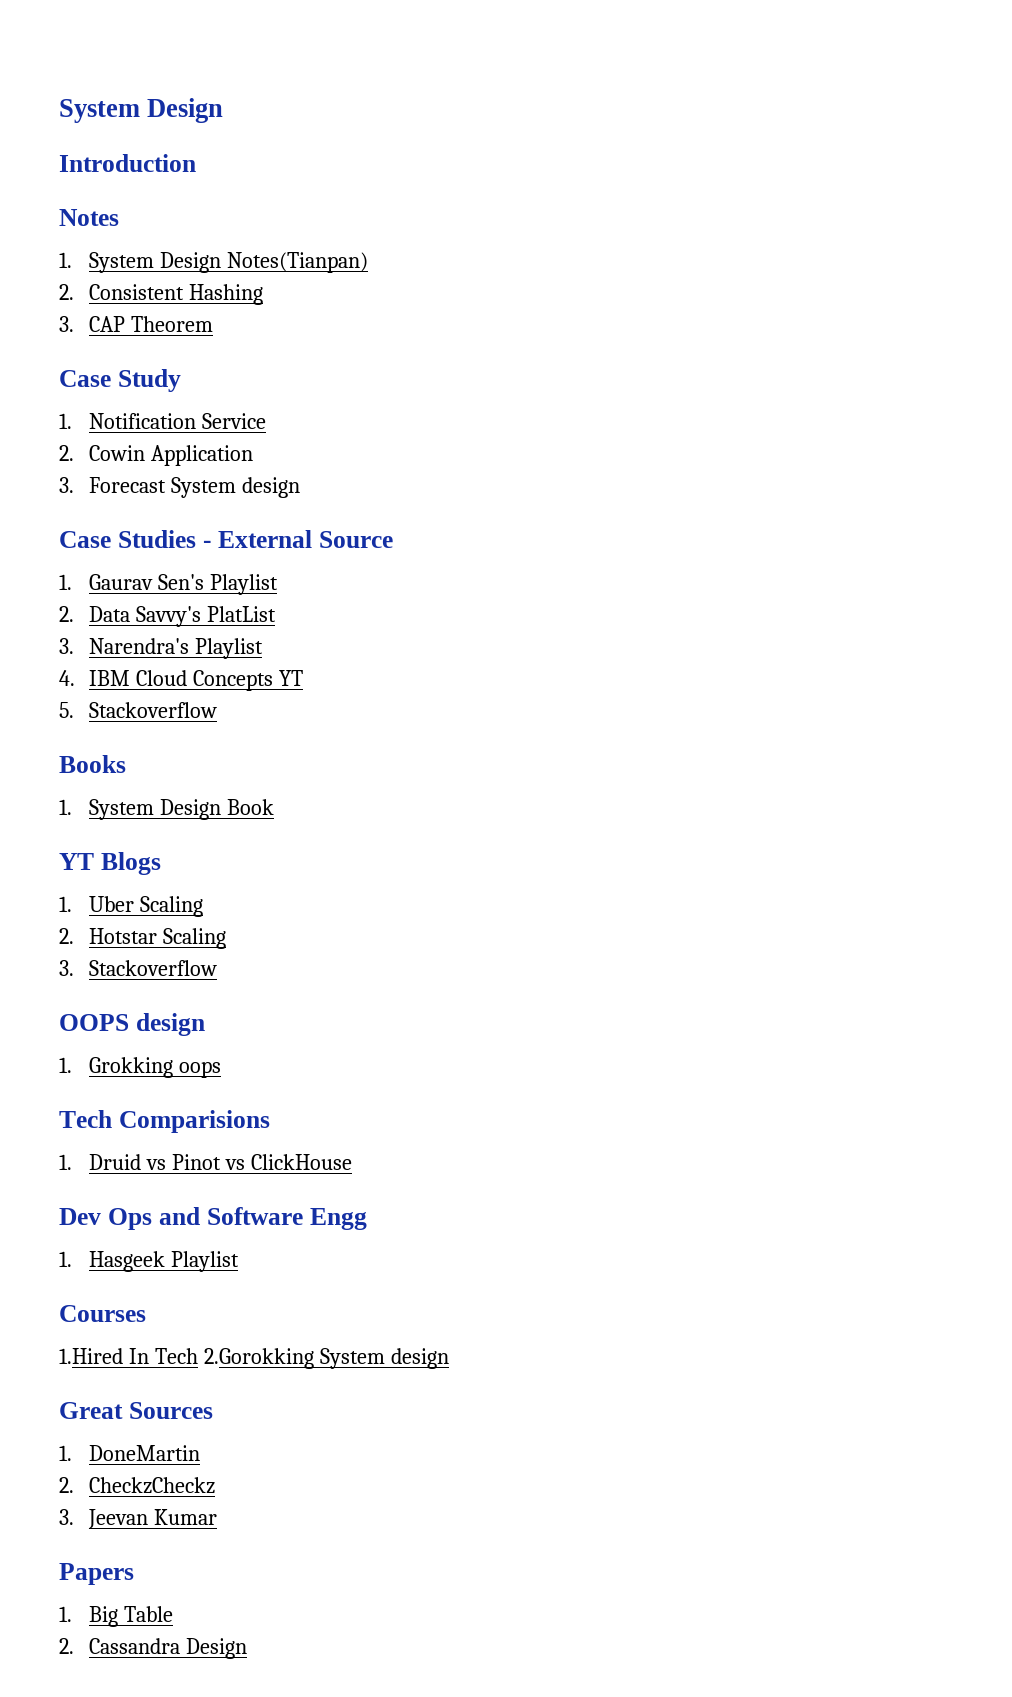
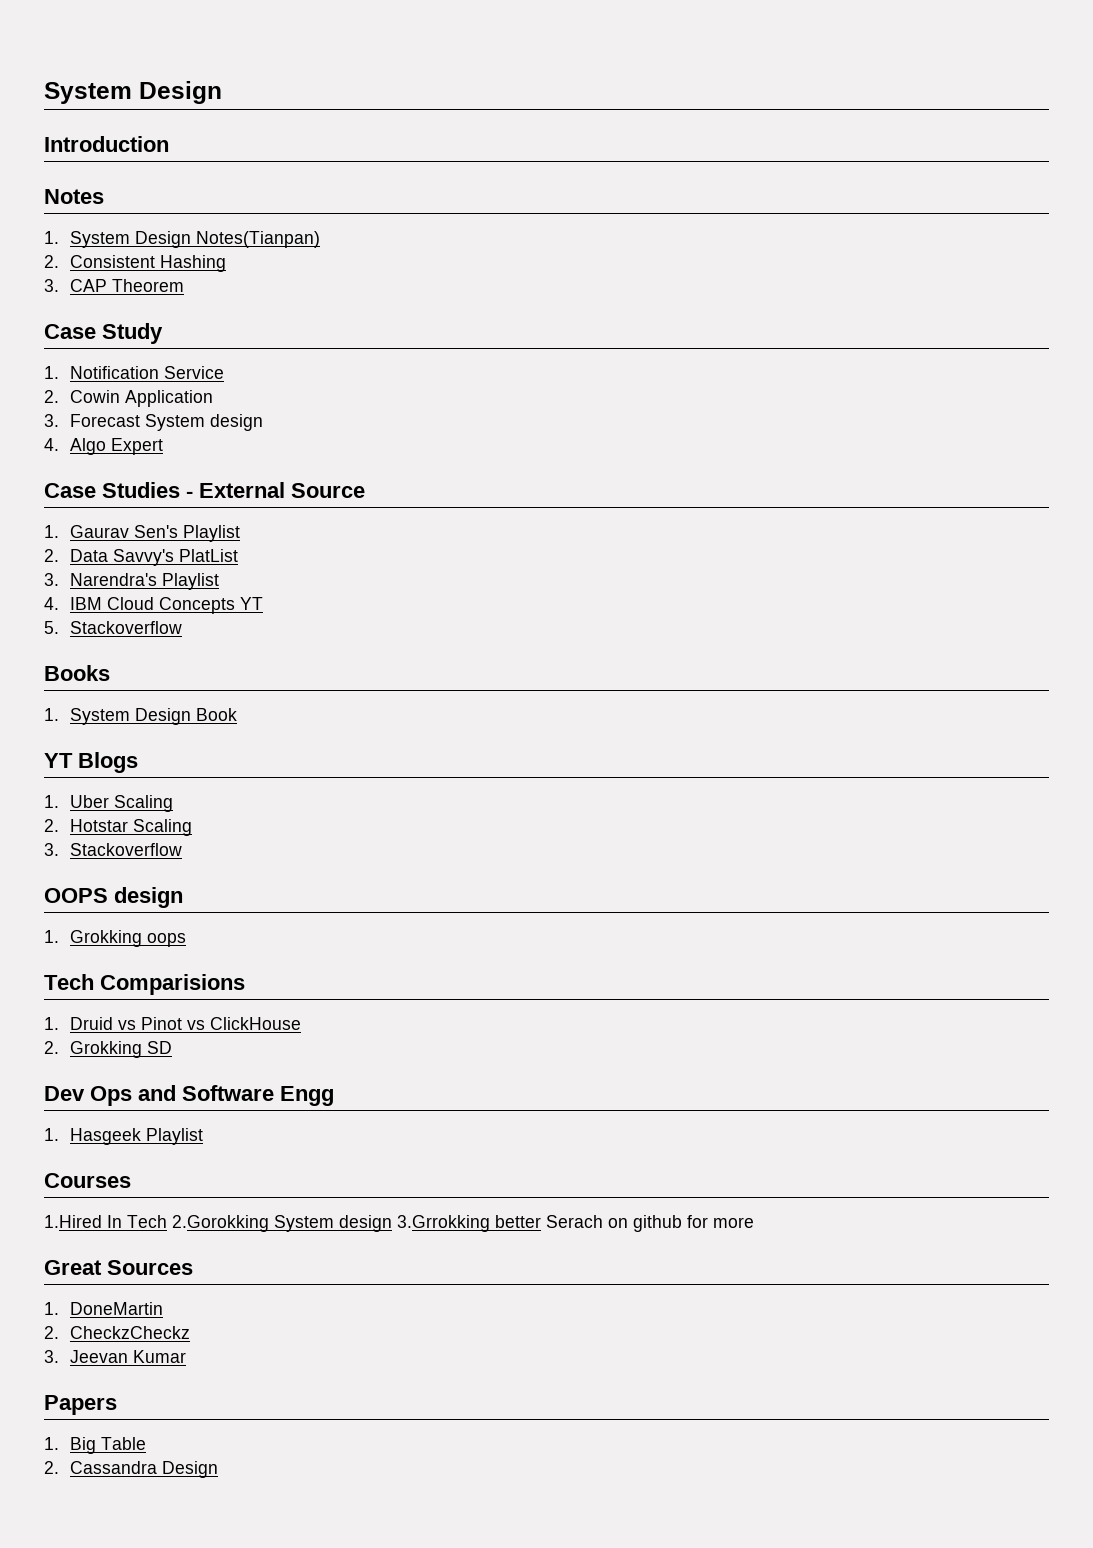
+ 4. Algo Expert
+ 2. Grokking SD
- 1.Hired In Tech 2.Gorokking System design
+ 1.Hired In Tech 2.Gorokking System design 3.Grrokking better Serach on github for more

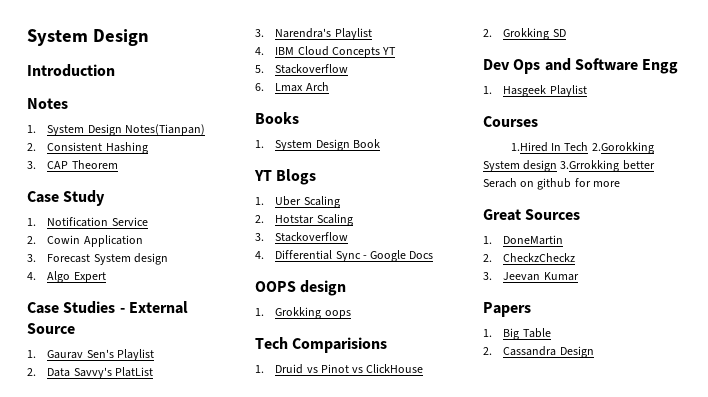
+ 6. Lmax Arch
+ 4. Differential Sync - Google Docs

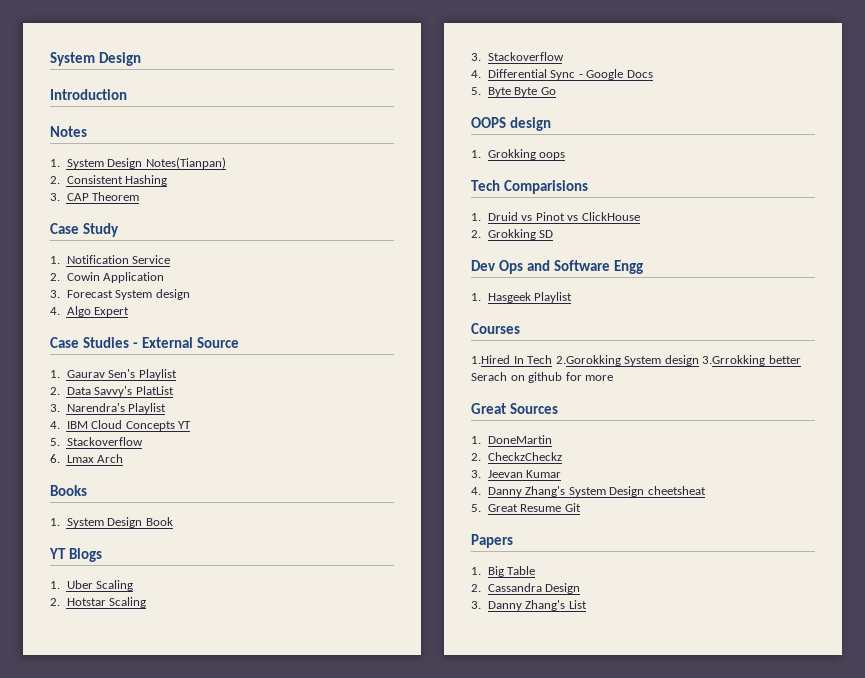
+ 5. Byte Byte Go
+ 4. Danny Zhang's System Design cheetsheat
+ 5. Great Resume Git
+ 3. Danny Zhang's List

